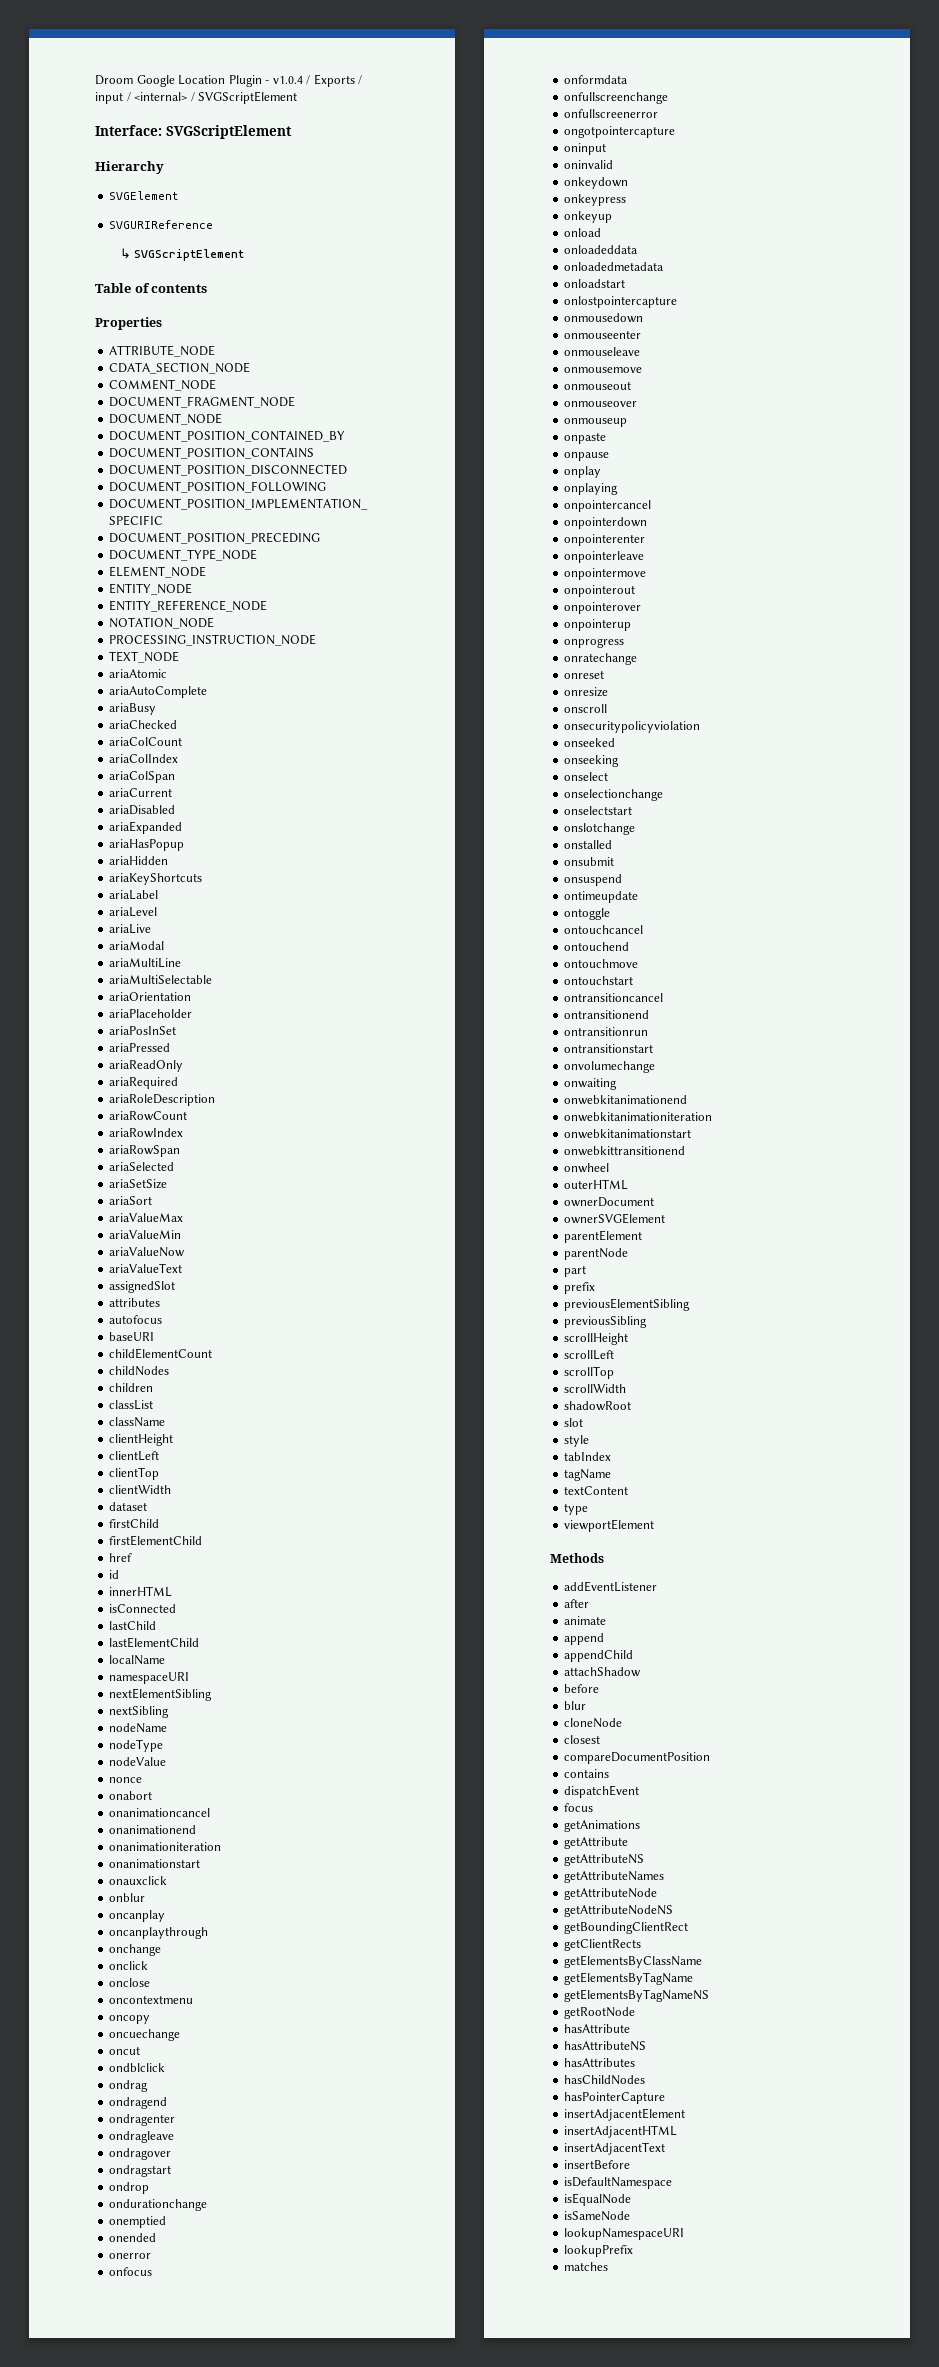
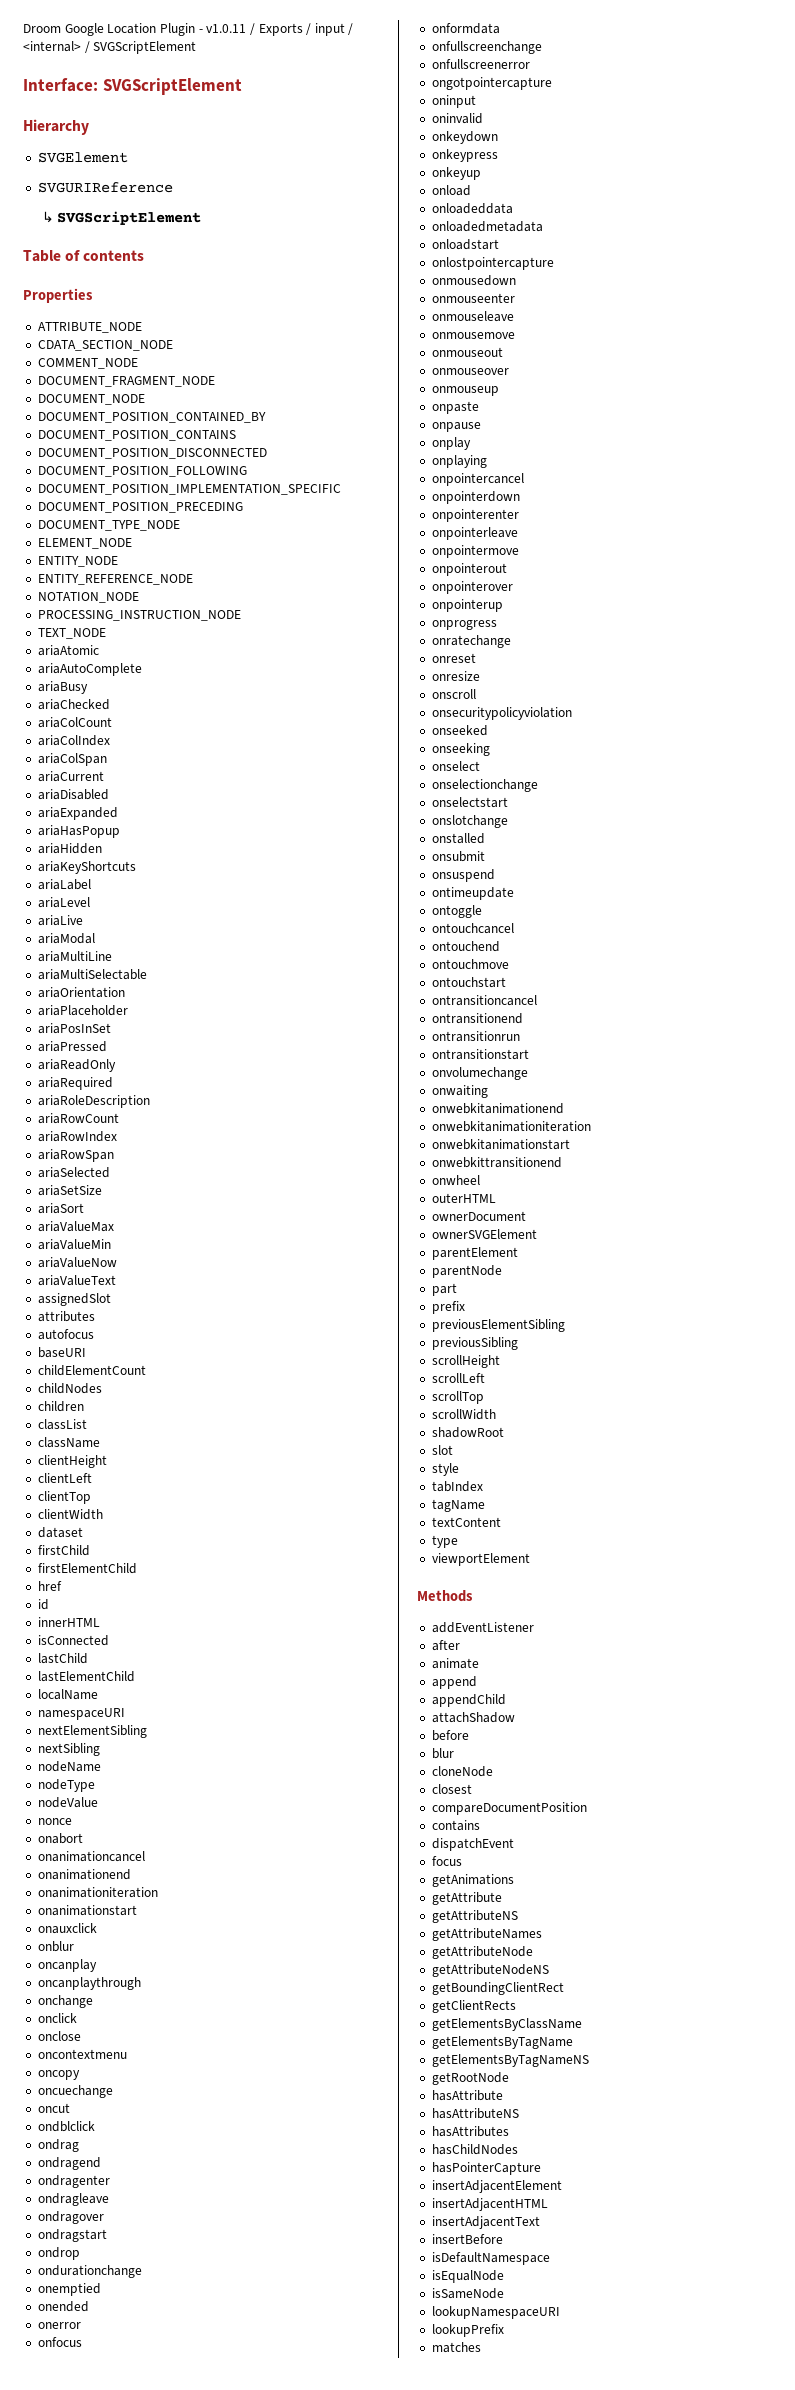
- Droom Google Location Plugin - v1.0.4 / Exports / input / <internal> / SVGScriptElement
+ Droom Google Location Plugin - v1.0.11 / Exports / input / <internal> / SVGScriptElement

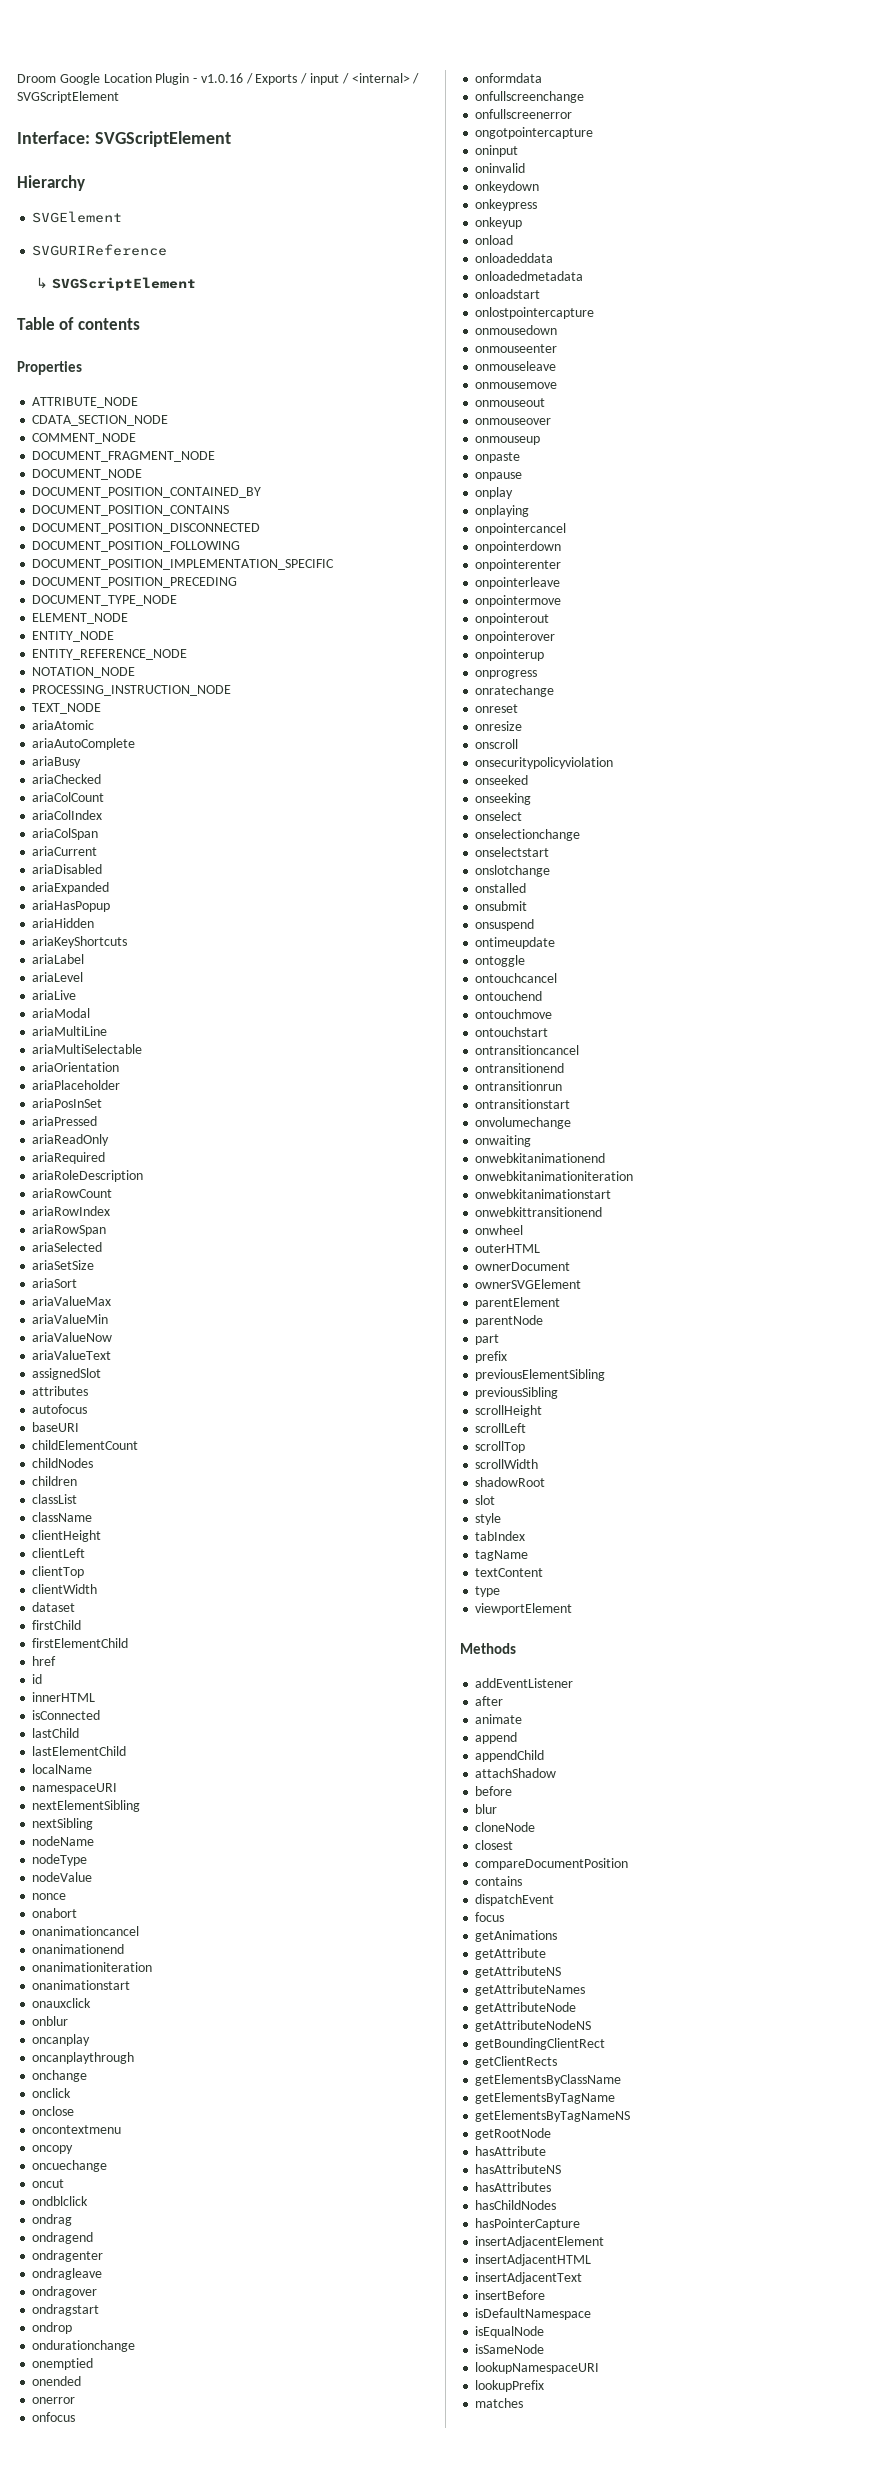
- Droom Google Location Plugin - v1.0.11 / Exports / input / <internal> / SVGScriptElement
+ Droom Google Location Plugin - v1.0.16 / Exports / input / <internal> / SVGScriptElement

